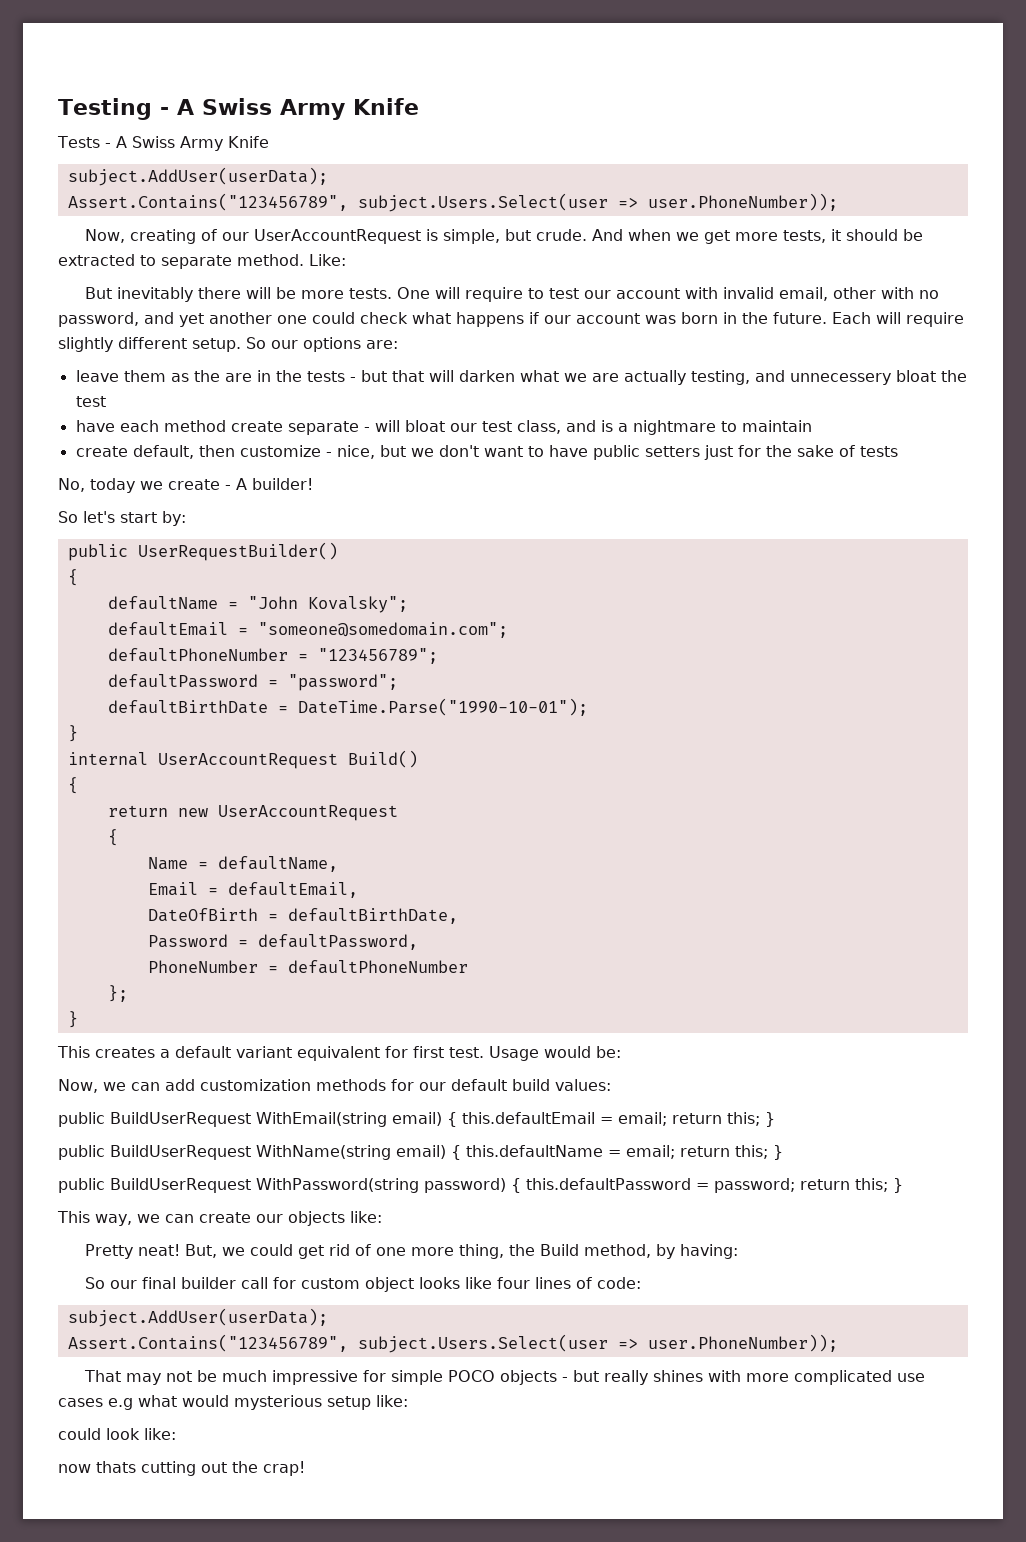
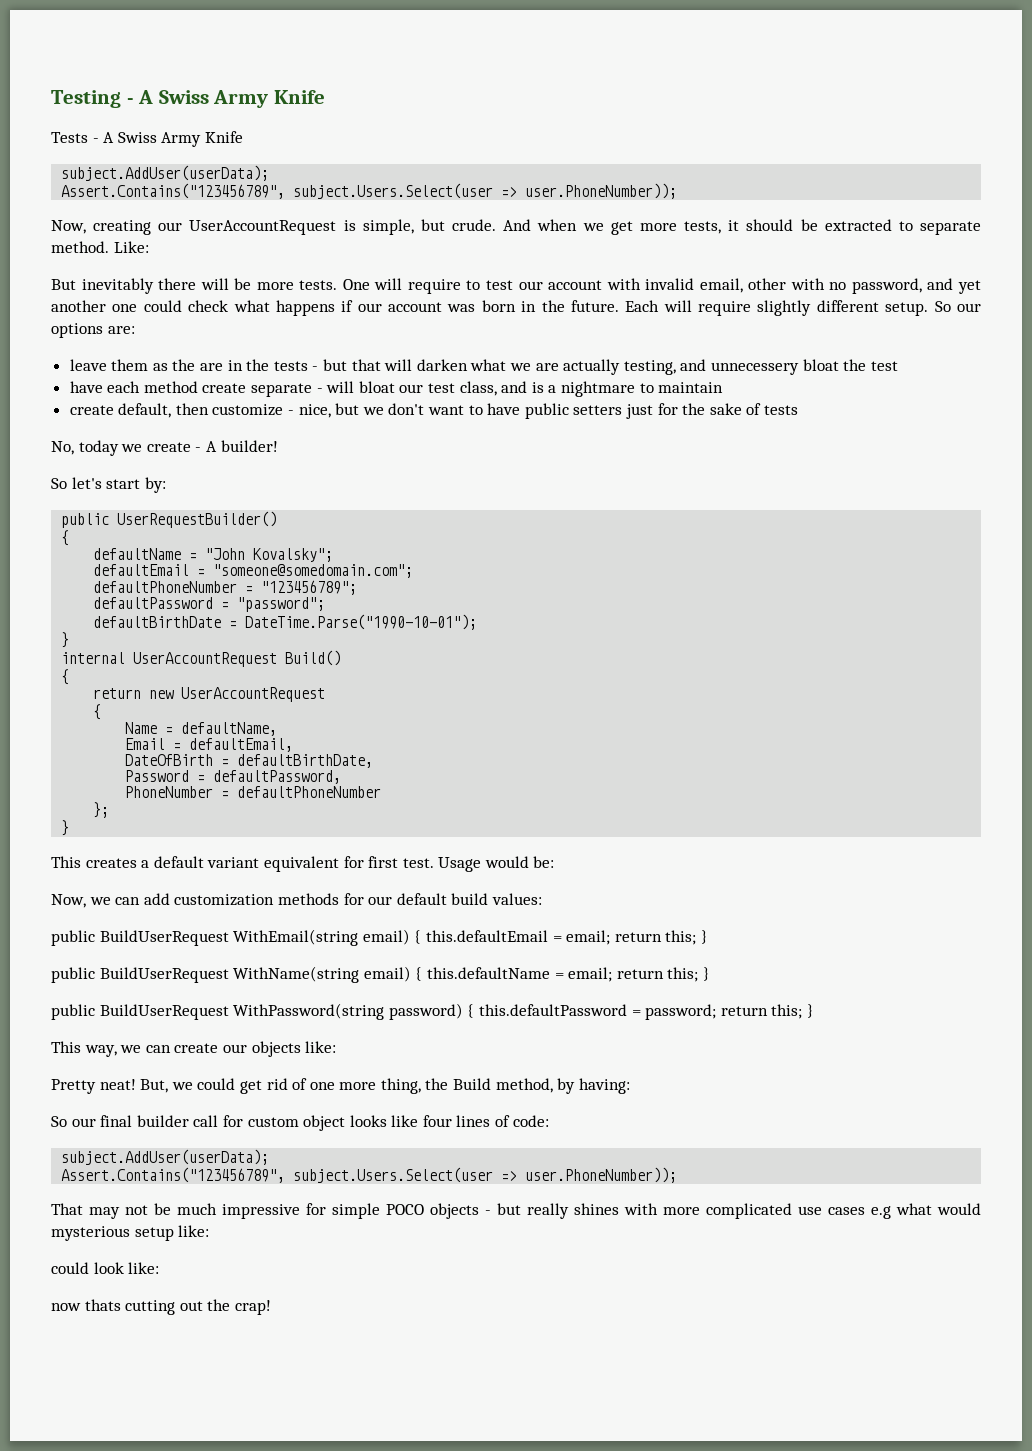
- Now, creating of our UserAccountRequest is simple, but crude.
+ Now, creating our UserAccountRequest is simple, but crude.

